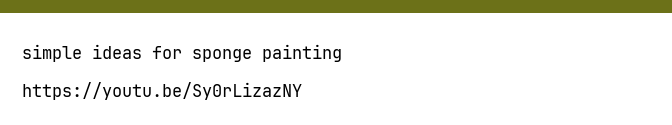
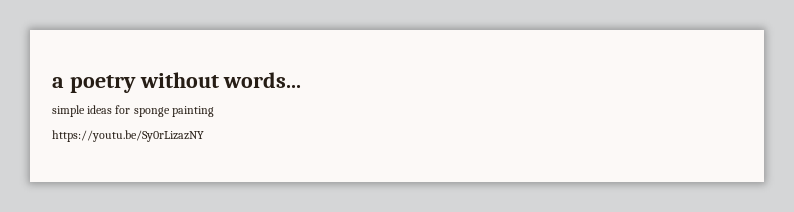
+ a poetry without words...

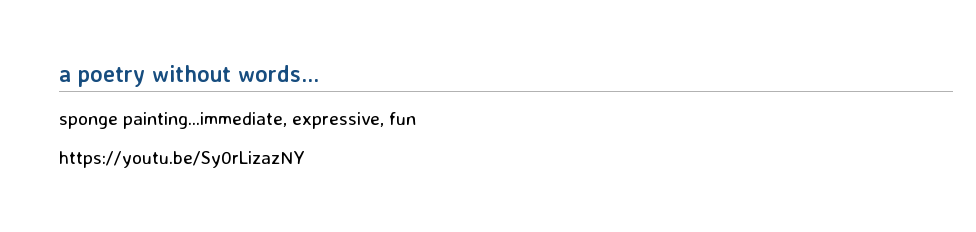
- simple ideas for sponge painting
+ sponge painting...immediate, expressive, fun

